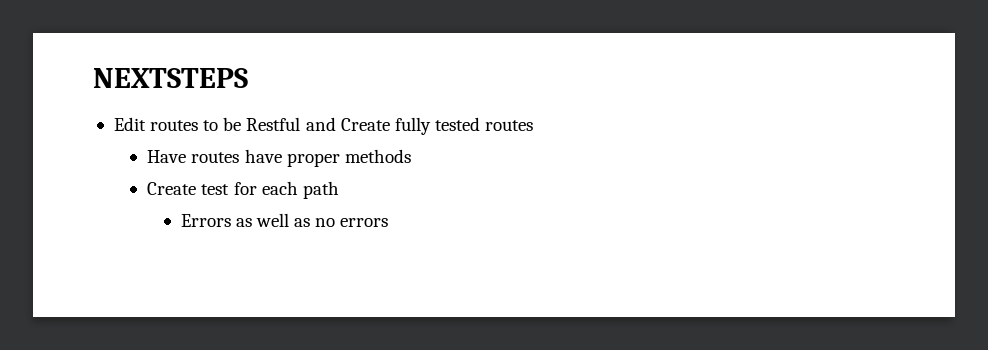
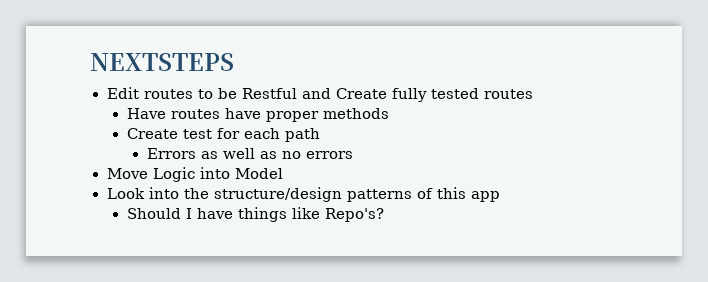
+ Move Logic into Model
+ Look into the structure/design patterns of this app
+ Should I have things like Repo's?

